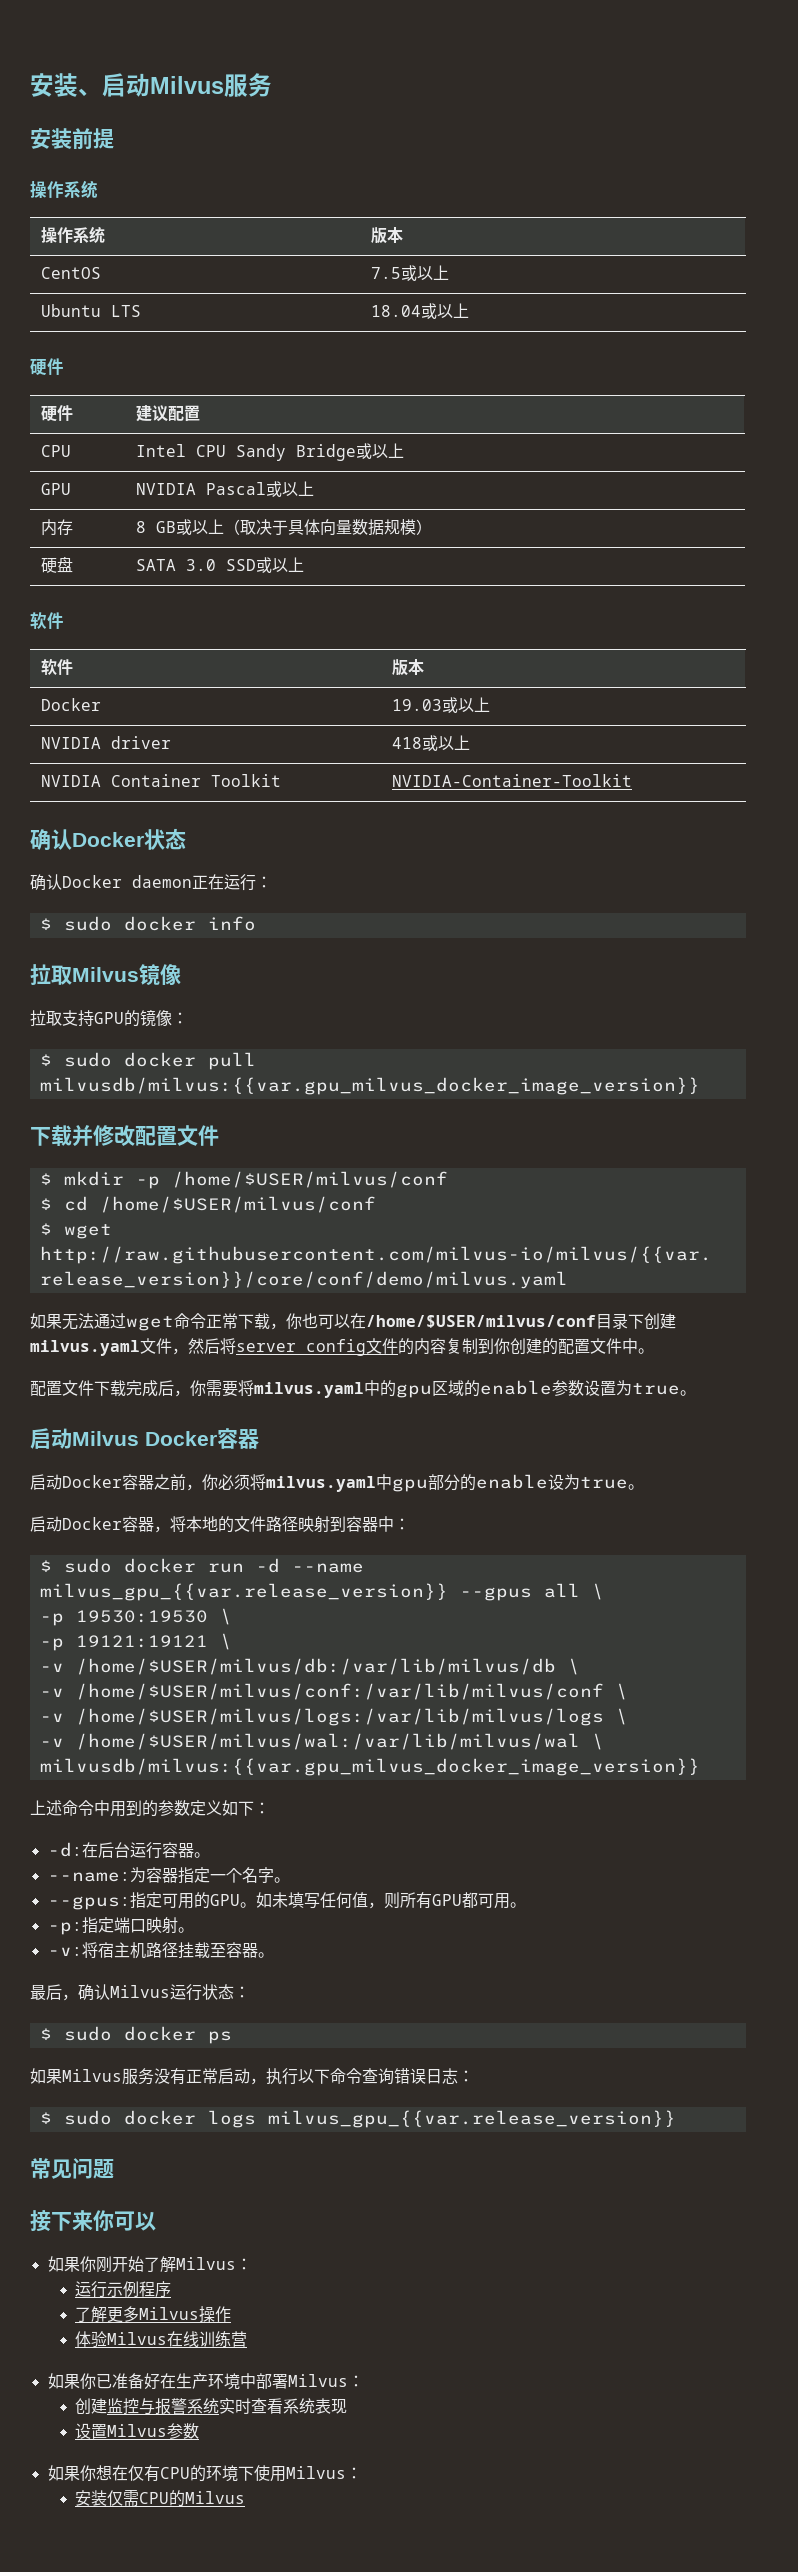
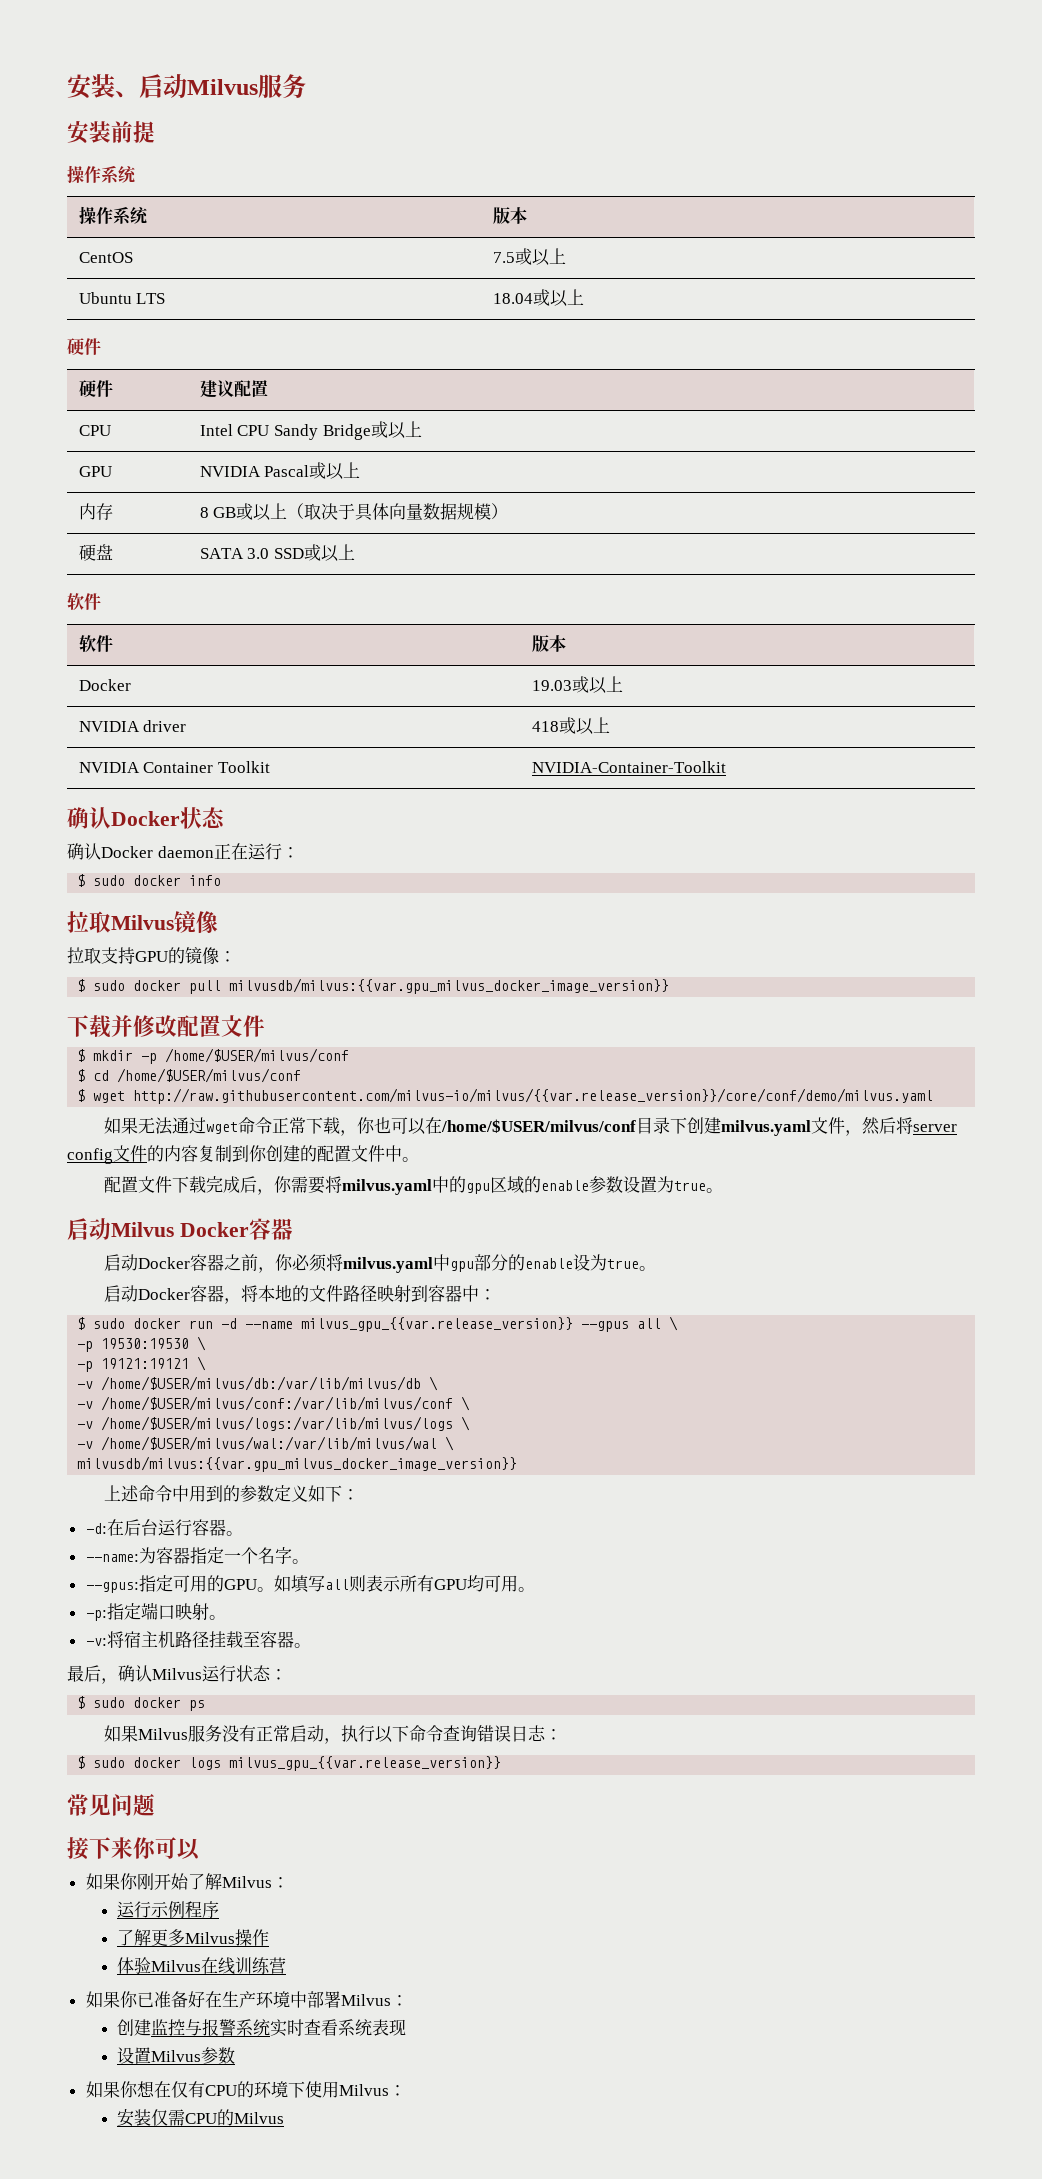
- 如未填写任何值，则所有GPU都可用。
+ 如填写all则表示所有GPU均可用。

